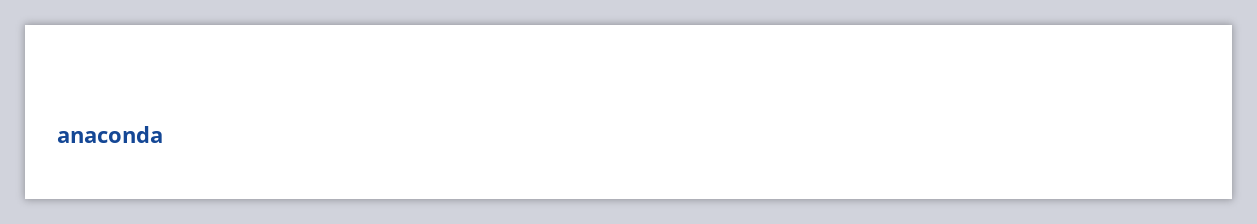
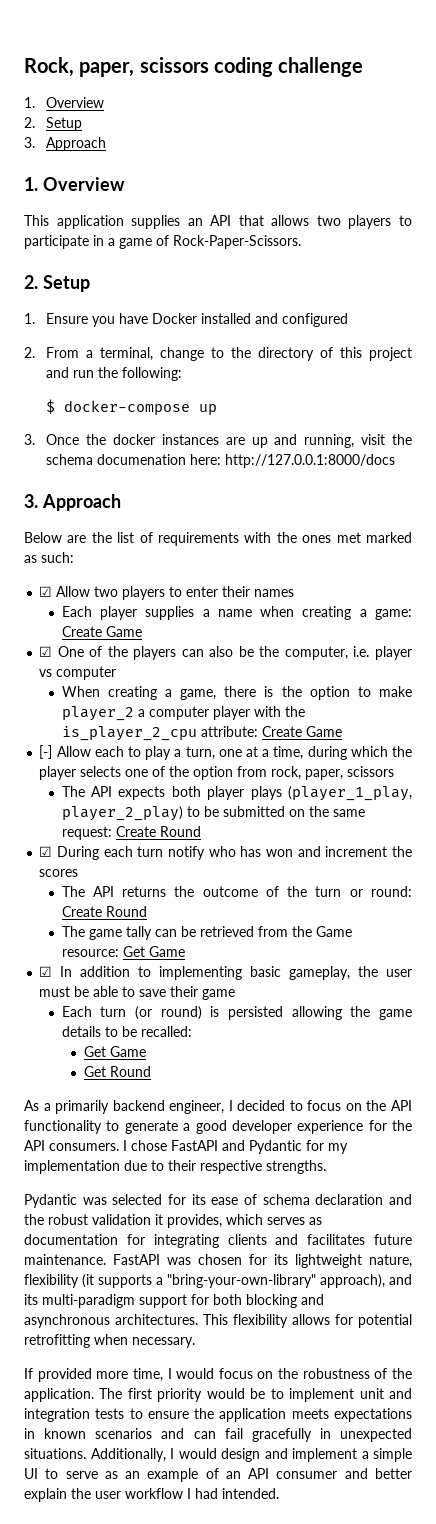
- anaconda
+ Rock, paper, scissors coding challenge
+ 1. Overview
+ 2. Setup
+ 3. Approach
+ 1. Overview
+ This application supplies an API that allows two players to participate in a game of Rock-Paper-Scissors.
+ 2. Setup
+ 1. Ensure you have Docker installed and configured
+ 2. From a terminal, change to the directory of this project and run the following:
+ $ docker-compose up
+ 3. Once the docker instances are up and running, visit the schema documenation here: http://127.0.0.1:8000/docs
+ 3. Approach
+ Below are the list of requirements with the ones met marked as such:
+ ☑ Allow two players to enter their names
+ Each player supplies a name when creating a game: Create Game
+ ☑ One of the players can also be the computer, i.e. player vs computer
+ When creating a game, there is the option to make player_2 a computer player with the is_player_2_cpu attribute: Create Game
+ [-] Allow each to play a turn, one at a time, during which the player selects one of the option from rock, paper, scissors
+ The API expects both player plays (player_1_play, player_2_play) to be submitted on the same request: Create Round
+ ☑ During each turn notify who has won and increment the scores
+ The API returns the outcome of the turn or round: Create Round
+ The game tally can be retrieved from the Game resource: Get Game
+ ☑ In addition to implementing basic gameplay, the user must be able to save their game
+ Each turn (or round) is persisted allowing the game details to be recalled:
+ Get Game
+ Get Round
+ As a primarily backend engineer, I decided to focus on the API functionality to generate a good developer experience for the API consumers. I chose FastAPI and Pydantic for my implementation due to their respective strengths.
+ Pydantic was selected for its ease of schema declaration and the robust validation it provides, which serves as documentation for integrating clients and facilitates future maintenance. FastAPI was chosen for its lightweight nature, flexibility (it supports a "bring-your-own-library" approach), and its multi-paradigm support for both blocking and asynchronous architectures. This flexibility allows for potential retrofitting when necessary.
+ If provided more time, I would focus on the robustness of the application. The first priority would be to implement unit and integration tests to ensure the application meets expectations in known scenarios and can fail gracefully in unexpected situations. Additionally, I would design and implement a simple UI to serve as an example of an API consumer and better explain the user workflow I had intended.

